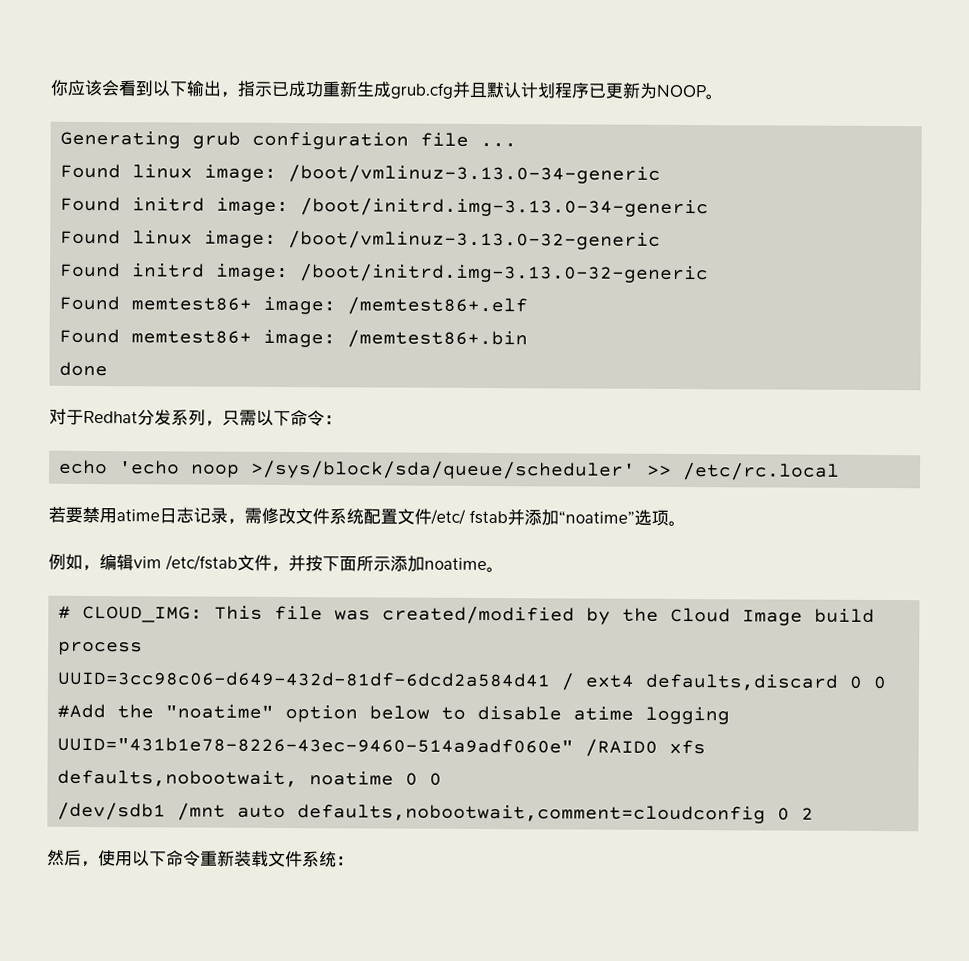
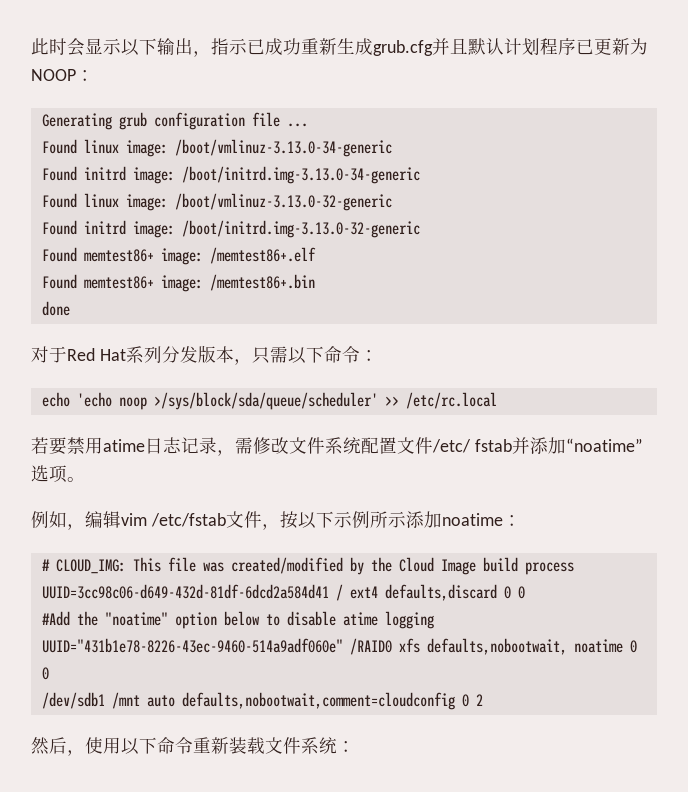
- 你应该会看到以下输出，指示已成功重新生成grub.cfg并且默认计划程序已更新为NOOP。
+ 此时会显示以下输出，指示已成功重新生成grub.cfg并且默认计划程序已更新为NOOP：
- 对于Redhat分发系列，只需以下命令：
+ 对于Red Hat系列分发版本，只需以下命令：
- 例如，编辑vim /etc/fstab文件，并按下面所示添加noatime。
+ 例如，编辑vim /etc/fstab文件，按以下示例所示添加noatime：

